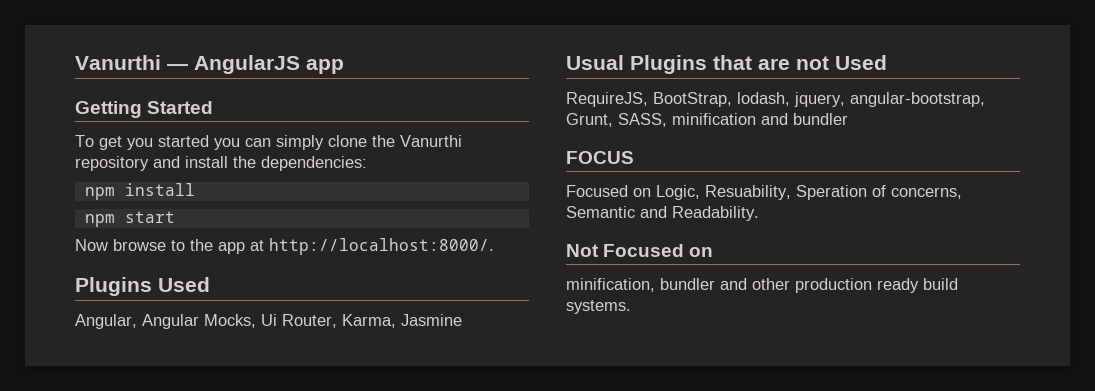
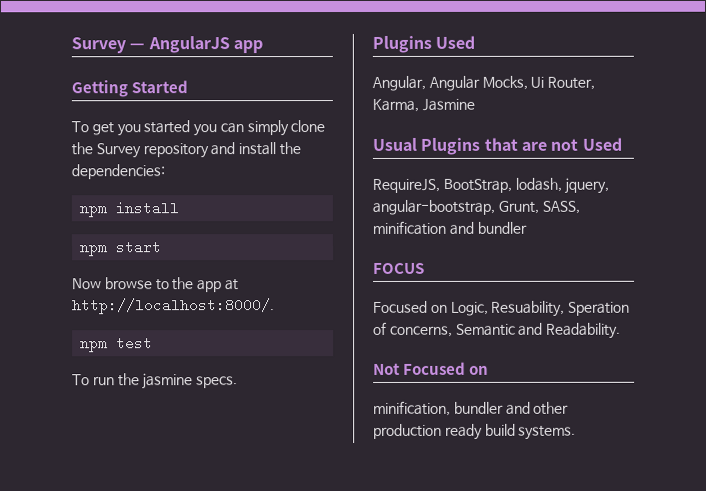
- Vanurthi — AngularJS app
+ Survey — AngularJS app
- To get you started you can simply clone the Vanurthi repository and install the dependencies:
+ To get you started you can simply clone the Survey repository and install the dependencies:
+ npm test
+ To run the jasmine specs.

